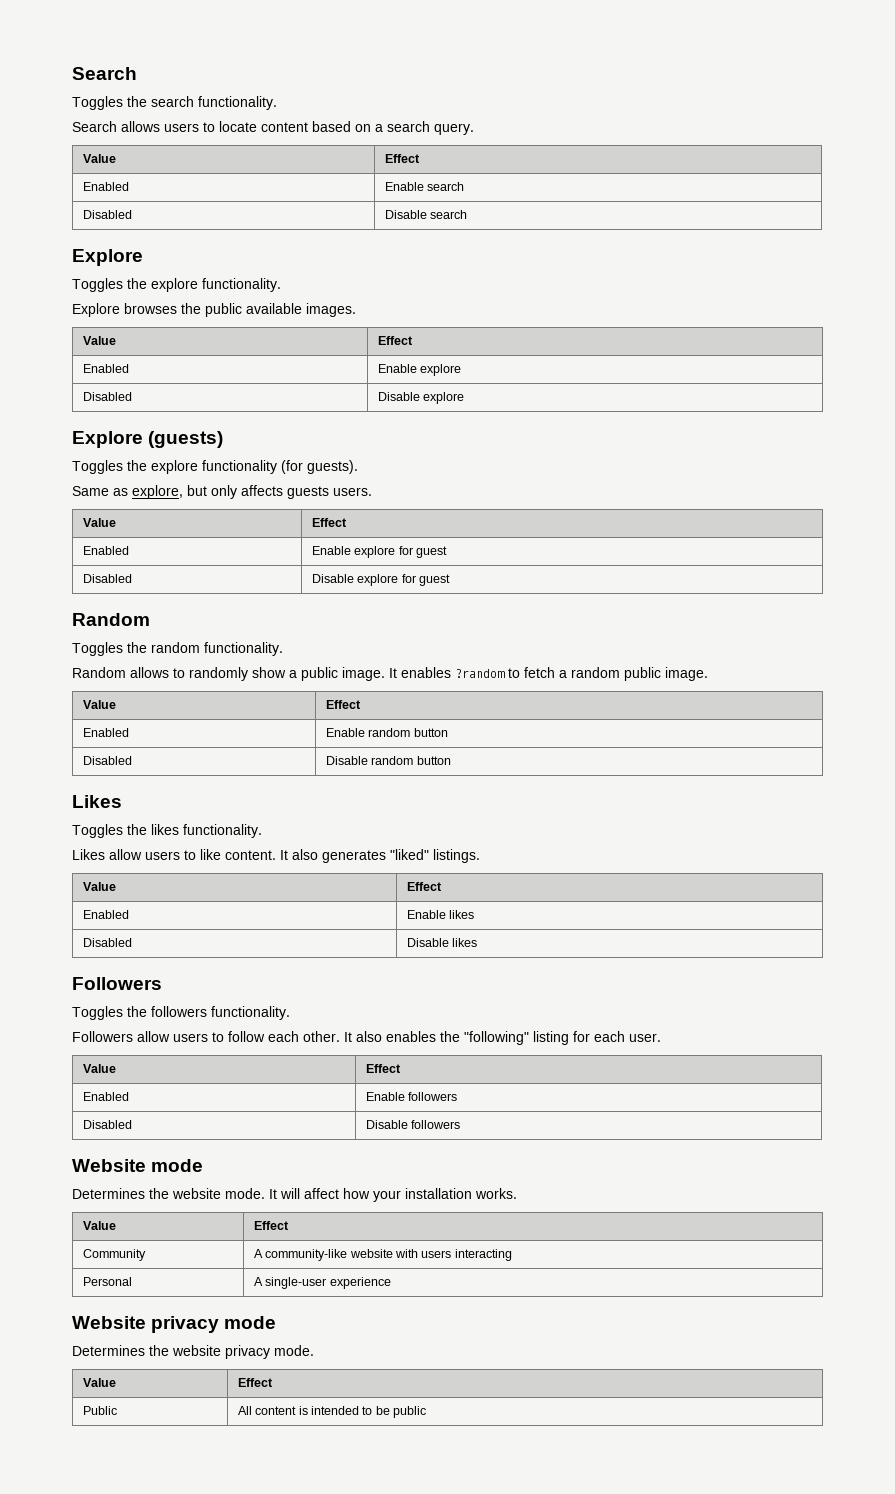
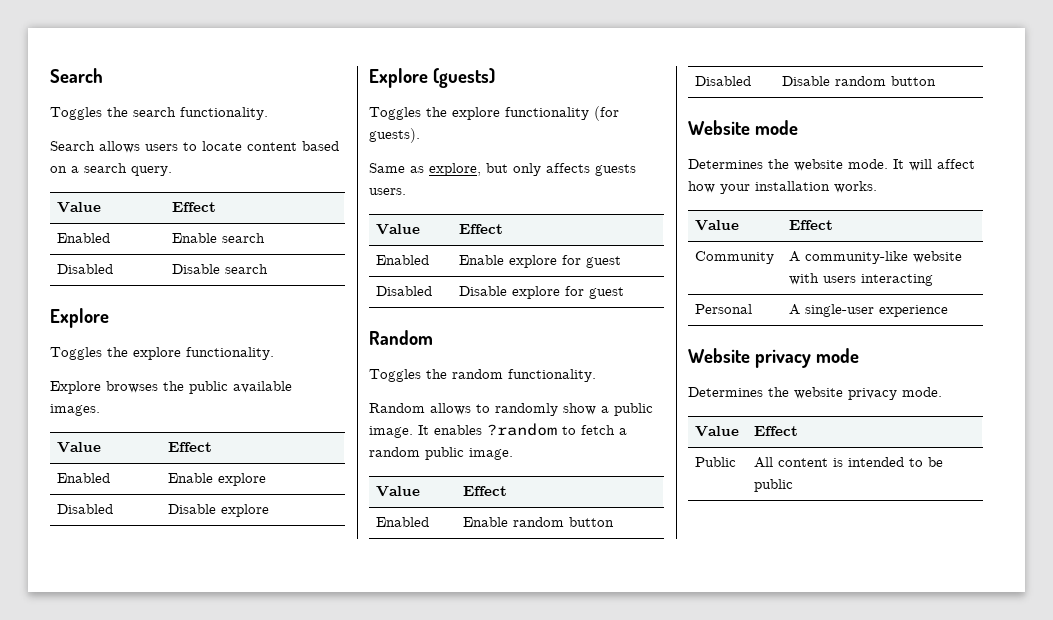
  Disabled | Disable random button
- Likes
- Toggles the likes functionality.
- Likes allow users to like content. It also generates "liked" listings.
- Value | Effect
- Enabled | Enable likes
- Disabled | Disable likes
- Followers
- Toggles the followers functionality.
- Followers allow users to follow each other. It also enables the "following" listing for each user.
- Value | Effect
- Enabled | Enable followers
- Disabled | Disable followers

